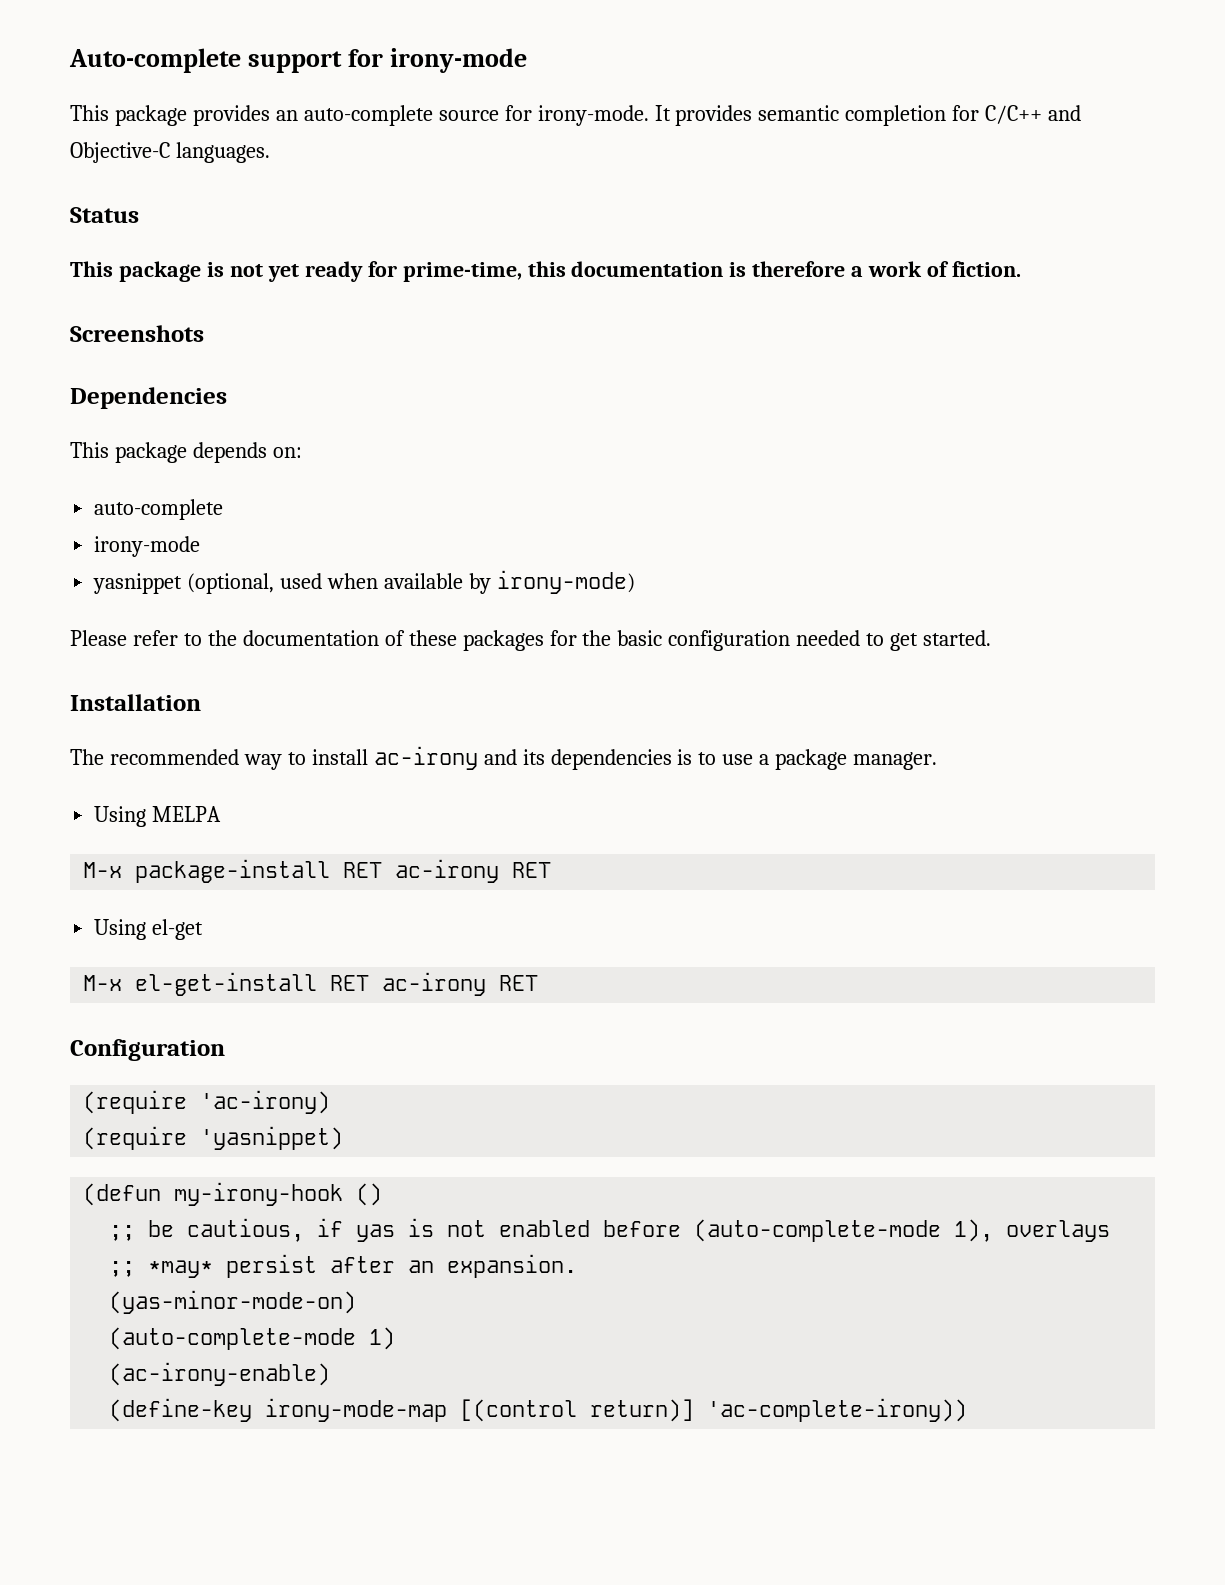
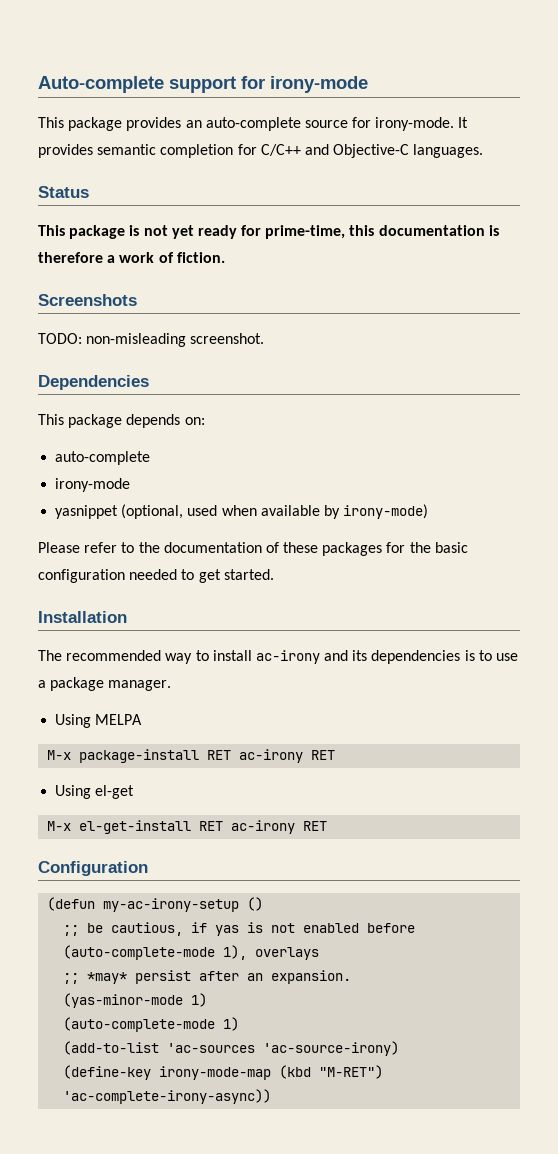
+ TODO: non-misleading screenshot.
- (require 'ac-irony)
- (require 'yasnippet)
- (defun my-irony-hook ()
+ (defun my-ac-irony-setup ()
- (yas-minor-mode-on)
+ (yas-minor-mode 1)
- (ac-irony-enable)
+ (add-to-list 'ac-sources 'ac-source-irony)
- (define-key irony-mode-map [(control return)] 'ac-complete-irony))
+ (define-key irony-mode-map (kbd "M-RET") 'ac-complete-irony-async))

